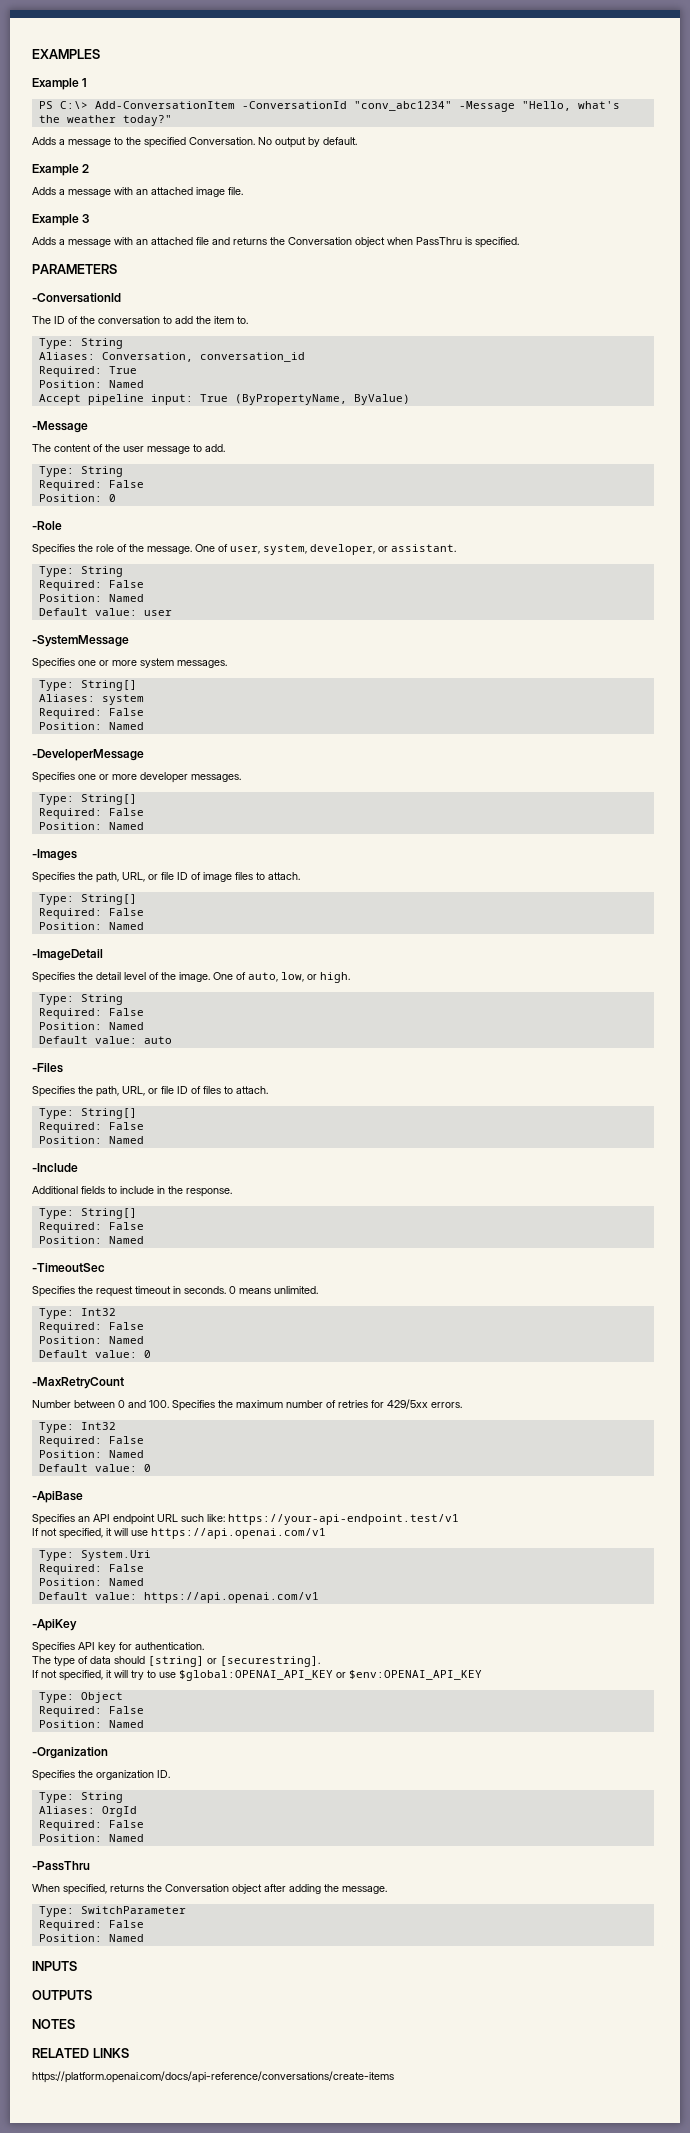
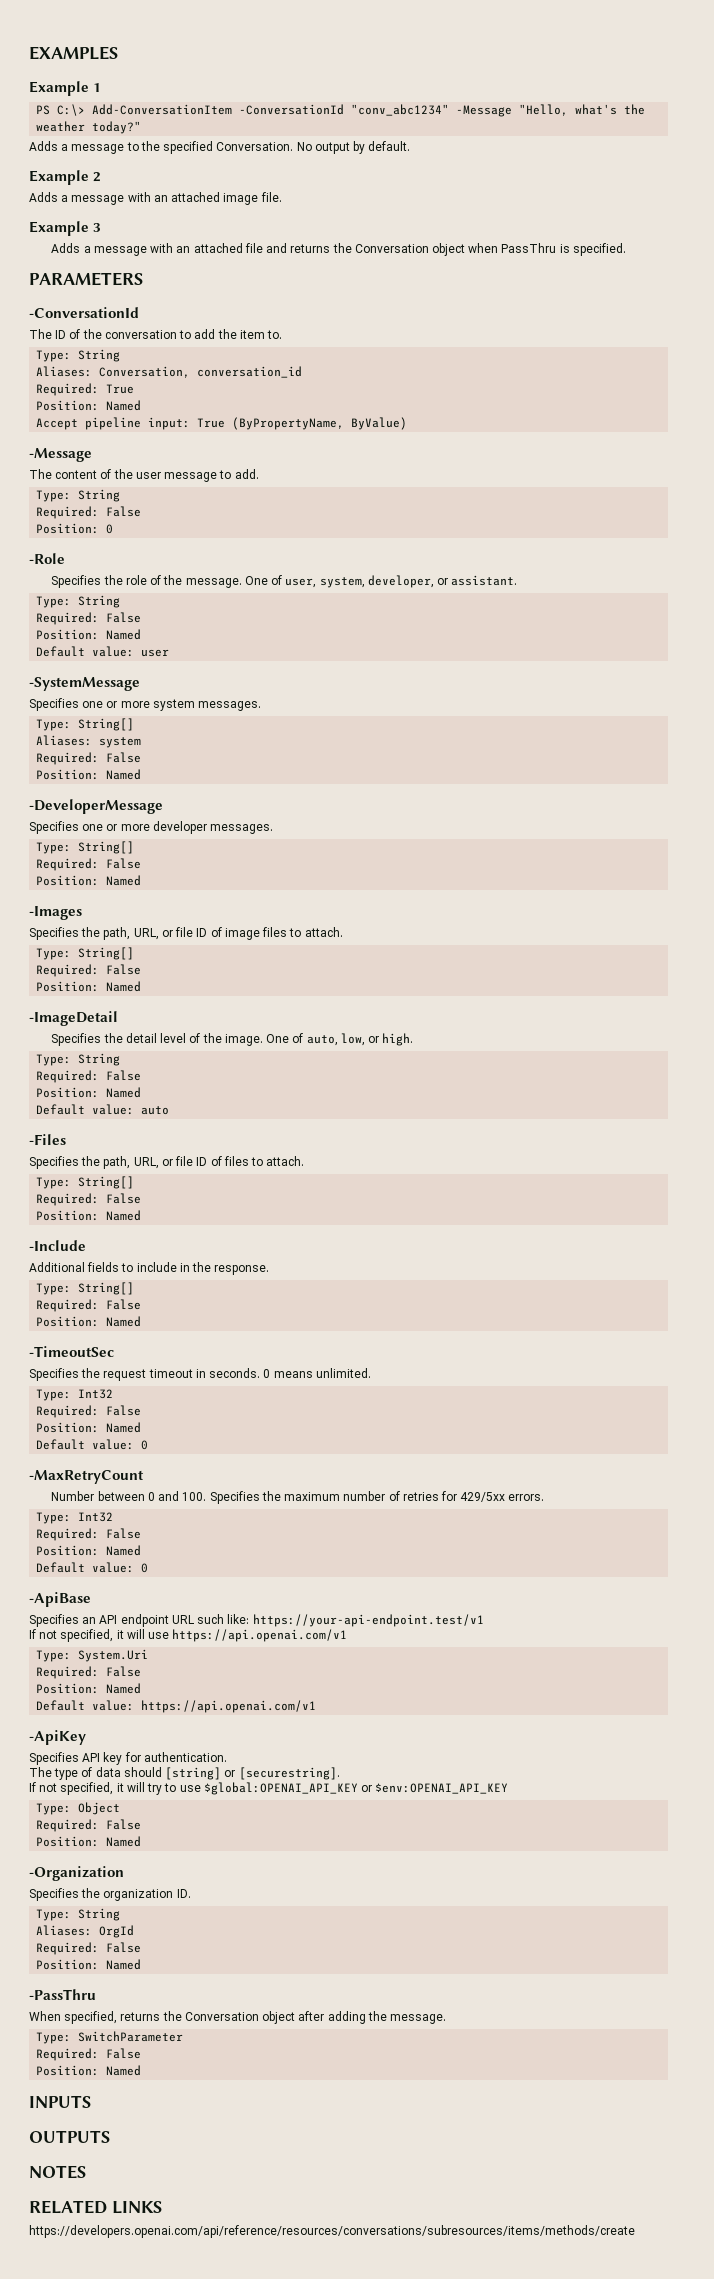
- https://platform.openai.com/docs/api-reference/conversations/create-items
+ https://developers.openai.com/api/reference/resources/conversations/subresources/items/methods/create

